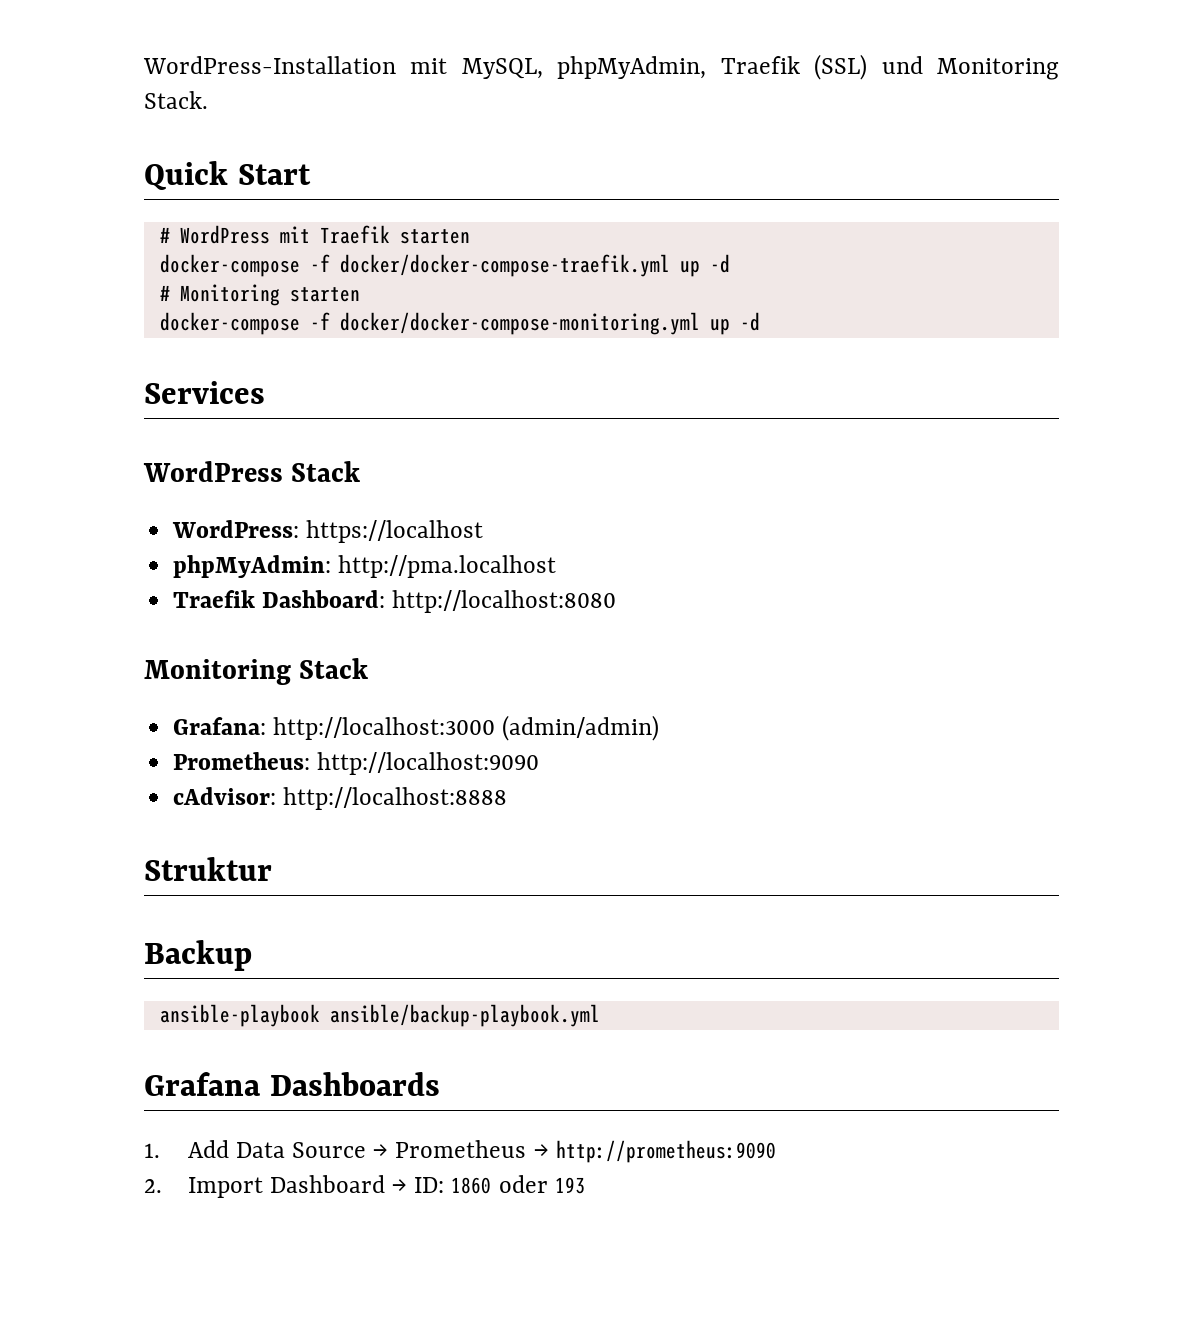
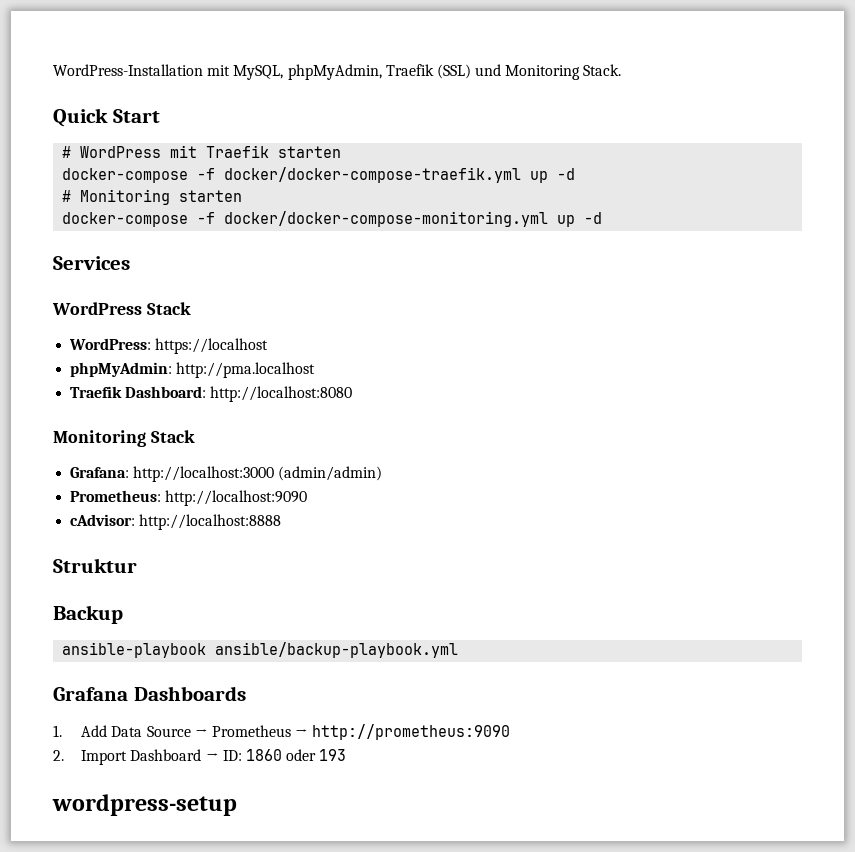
+ wordpress-setup

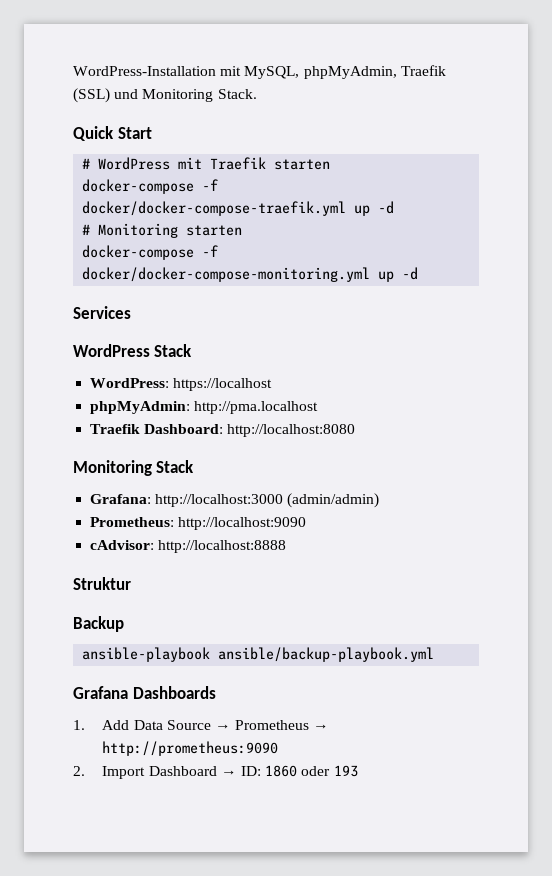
- wordpress-setup

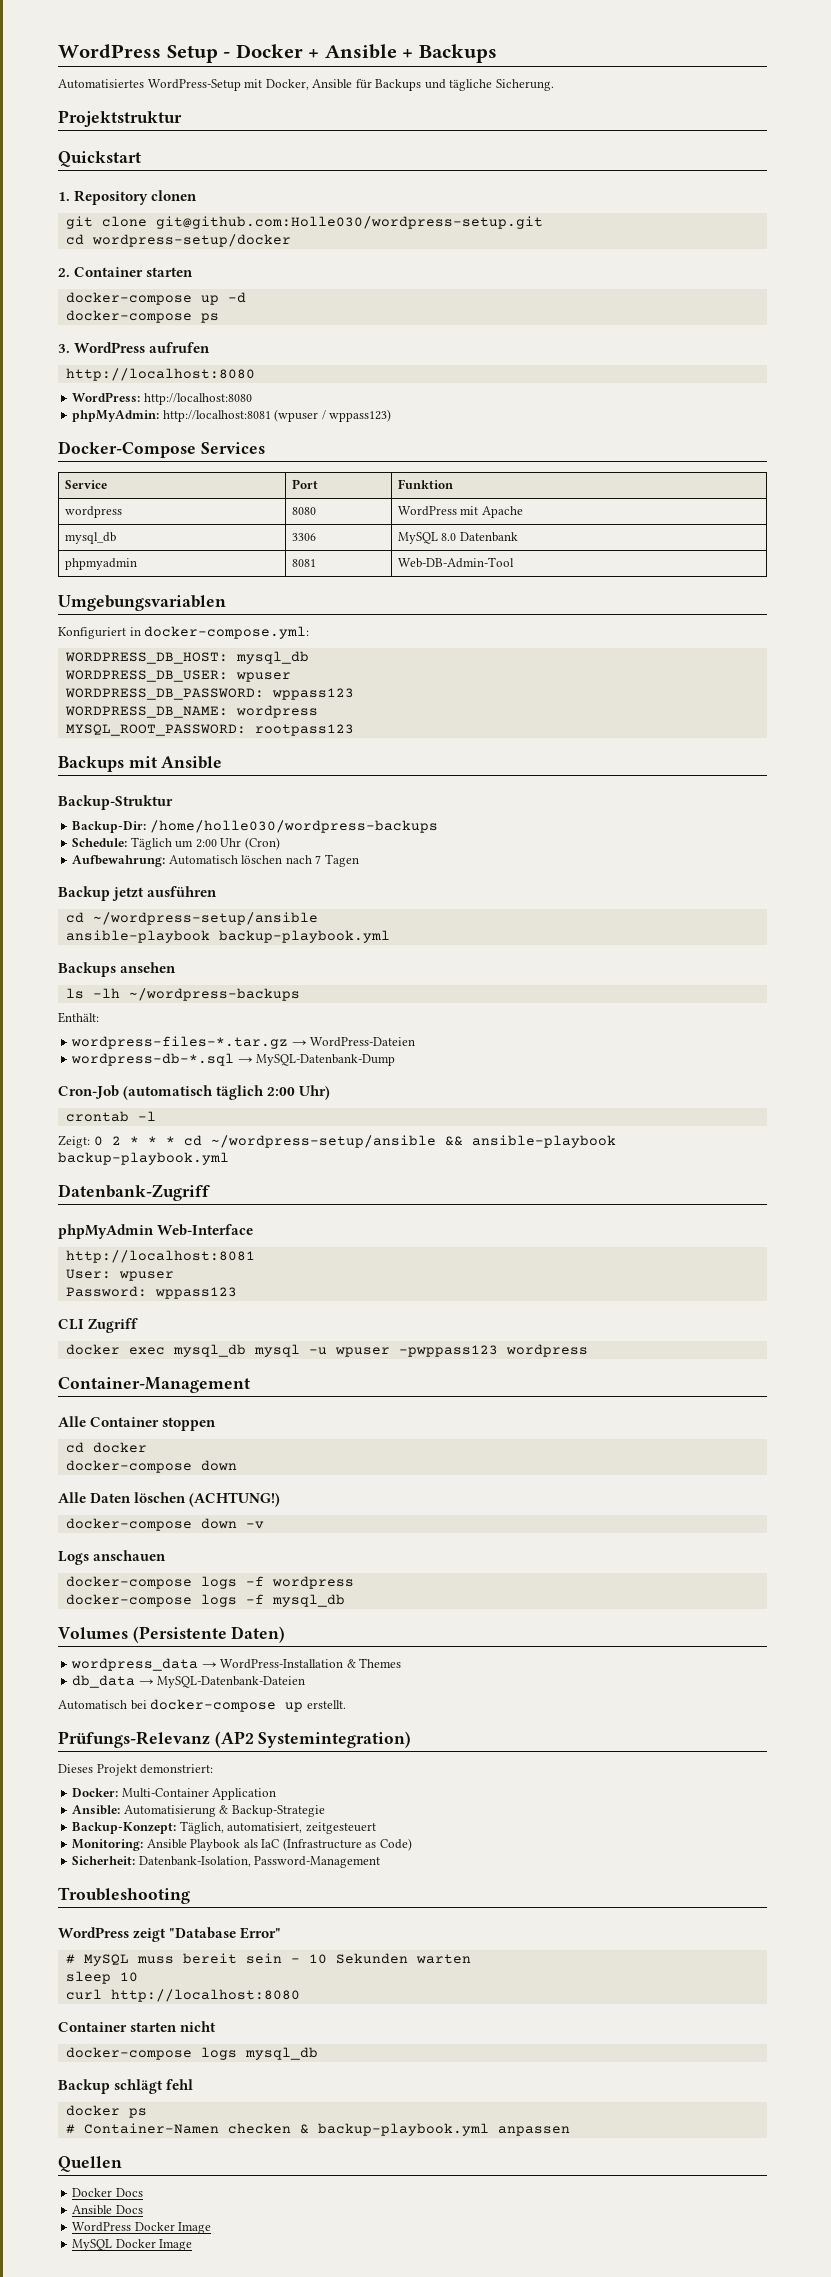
- WordPress-Installation mit MySQL, phpMyAdmin, Traefik (SSL) und Monitoring Stack.
- Quick Start
- # WordPress mit Traefik starten
- docker-compose -f docker/docker-compose-traefik.yml up -d
- # Monitoring starten
- docker-compose -f docker/docker-compose-monitoring.yml up -d
- Services
- WordPress Stack
- WordPress: https://localhost
- phpMyAdmin: http://pma.localhost
- Traefik Dashboard: http://localhost:8080
- Monitoring Stack
- Grafana: http://localhost:3000 (admin/admin)
- Prometheus: http://localhost:9090
- cAdvisor: http://localhost:8888
- Struktur
- Backup
- ansible-playbook ansible/backup-playbook.yml
- Grafana Dashboards
- 1. Add Data Source → Prometheus → http://prometheus:9090
- 2. Import Dashboard → ID: 1860 oder 193
+ WordPress Setup - Docker + Ansible + Backups
+ Automatisiertes WordPress-Setup mit Docker, Ansible für Backups und tägliche Sicherung.
+ Projektstruktur
+ Quickstart
+ 1. Repository clonen
+ git clone git@github.com:Holle030/wordpress-setup.git
+ cd wordpress-setup/docker
+ 2. Container starten
+ docker-compose up -d
+ docker-compose ps
+ 3. WordPress aufrufen
+ http://localhost:8080
+ WordPress: http://localhost:8080
+ phpMyAdmin: http://localhost:8081 (wpuser / wppass123)
+ Docker-Compose Services
+ Service | Port | Funktion
+ wordpress | 8080 | WordPress mit Apache
+ mysql_db | 3306 | MySQL 8.0 Datenbank
+ phpmyadmin | 8081 | Web-DB-Admin-Tool
+ Umgebungsvariablen
+ Konfiguriert in docker-compose.yml:
+ WORDPRESS_DB_HOST: mysql_db
+ WORDPRESS_DB_USER: wpuser
+ WORDPRESS_DB_PASSWORD: wppass123
+ WORDPRESS_DB_NAME: wordpress
+ MYSQL_ROOT_PASSWORD: rootpass123
+ Backups mit Ansible
+ Backup-Struktur
+ Backup-Dir: /home/holle030/wordpress-backups
+ Schedule: Täglich um 2:00 Uhr (Cron)
+ Aufbewahrung: Automatisch löschen nach 7 Tagen
+ Backup jetzt ausführen
+ cd ~/wordpress-setup/ansible
+ ansible-playbook backup-playbook.yml
+ Backups ansehen
+ ls -lh ~/wordpress-backups
+ Enthält:
+ wordpress-files-*.tar.gz → WordPress-Dateien
+ wordpress-db-*.sql → MySQL-Datenbank-Dump
+ Cron-Job (automatisch täglich 2:00 Uhr)
+ crontab -l
+ Zeigt: 0 2 * * * cd ~/wordpress-setup/ansible && ansible-playbook backup-playbook.yml
+ Datenbank-Zugriff
+ phpMyAdmin Web-Interface
+ http://localhost:8081
+ User: wpuser
+ Password: wppass123
+ CLI Zugriff
+ docker exec mysql_db mysql -u wpuser -pwppass123 wordpress
+ Container-Management
+ Alle Container stoppen
+ cd docker
+ docker-compose down
+ Alle Daten löschen (ACHTUNG!)
+ docker-compose down -v
+ Logs anschauen
+ docker-compose logs -f wordpress
+ docker-compose logs -f mysql_db
+ Volumes (Persistente Daten)
+ wordpress_data → WordPress-Installation & Themes
+ db_data → MySQL-Datenbank-Dateien
+ Automatisch bei docker-compose up erstellt.
+ Prüfungs-Relevanz (AP2 Systemintegration)
+ Dieses Projekt demonstriert:
+ Docker: Multi-Container Application
+ Ansible: Automatisierung & Backup-Strategie
+ Backup-Konzept: Täglich, automatisiert, zeitgesteuert
+ Monitoring: Ansible Playbook als IaC (Infrastructure as Code)
+ Sicherheit: Datenbank-Isolation, Password-Management
+ Troubleshooting
+ WordPress zeigt "Database Error"
+ # MySQL muss bereit sein - 10 Sekunden warten
+ sleep 10
+ curl http://localhost:8080
+ Container starten nicht
+ docker-compose logs mysql_db
+ Backup schlägt fehl
+ docker ps
+ # Container-Namen checken & backup-playbook.yml anpassen
+ Quellen
+ Docker Docs
+ Ansible Docs
+ WordPress Docker Image
+ MySQL Docker Image

